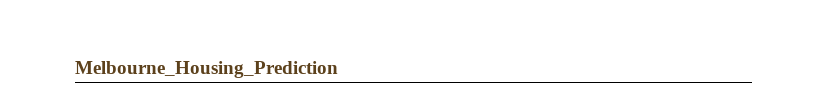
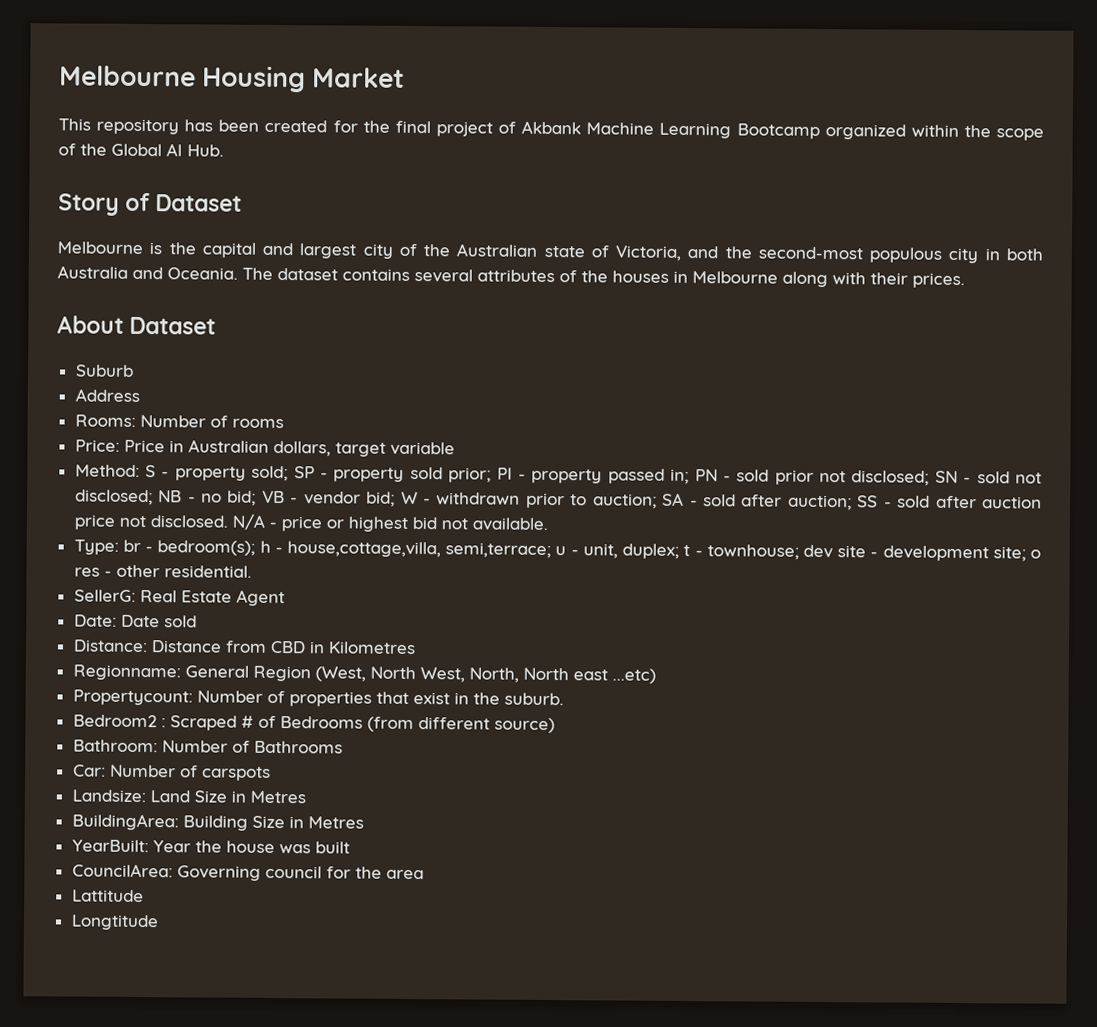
- Melbourne_Housing_Prediction
+ Melbourne Housing Market
+ This repository has been created for the final project of Akbank Machine Learning Bootcamp organized within the scope of the Global AI Hub.
+ Story of Dataset
+ Melbourne is the capital and largest city of the Australian state of Victoria, and the second-most populous city in both Australia and Oceania. The dataset contains several attributes of the houses in Melbourne along with their prices.
+ About Dataset
+ Suburb
+ Address
+ Rooms: Number of rooms
+ Price: Price in Australian dollars, target variable
+ Method: S - property sold; SP - property sold prior; PI - property passed in; PN - sold prior not disclosed; SN - sold not disclosed; NB - no bid; VB - vendor bid; W - withdrawn prior to auction; SA - sold after auction; SS - sold after auction price not disclosed. N/A - price or highest bid not available.
+ Type: br - bedroom(s); h - house,cottage,villa, semi,terrace; u - unit, duplex; t - townhouse; dev site - development site; o res - other residential.
+ SellerG: Real Estate Agent
+ Date: Date sold
+ Distance: Distance from CBD in Kilometres
+ Regionname: General Region (West, North West, North, North east ...etc)
+ Propertycount: Number of properties that exist in the suburb.
+ Bedroom2 : Scraped # of Bedrooms (from different source)
+ Bathroom: Number of Bathrooms
+ Car: Number of carspots
+ Landsize: Land Size in Metres
+ BuildingArea: Building Size in Metres
+ YearBuilt: Year the house was built
+ CouncilArea: Governing council for the area
+ Lattitude
+ Longtitude

